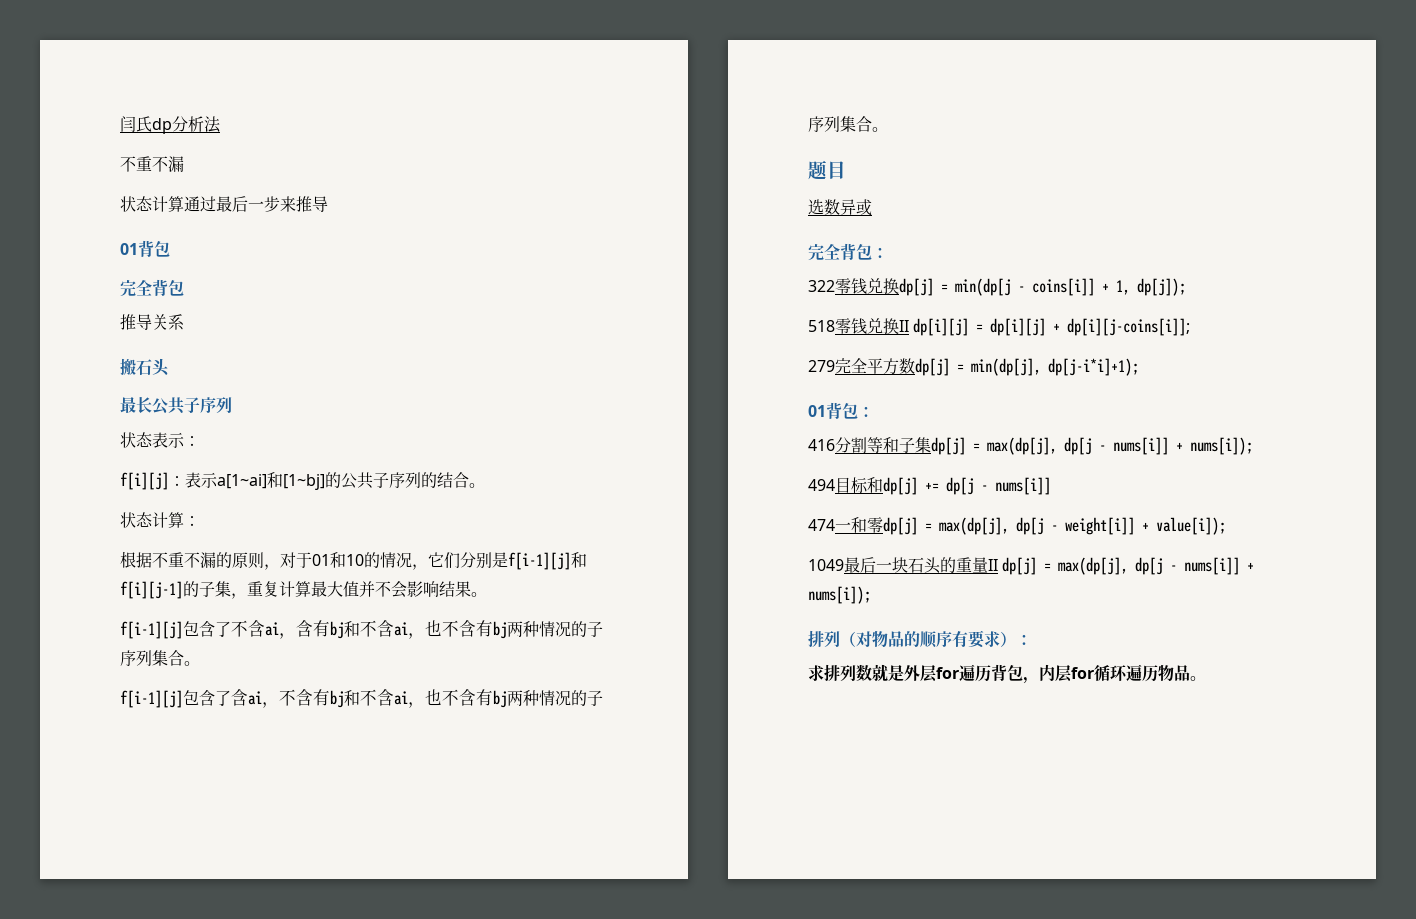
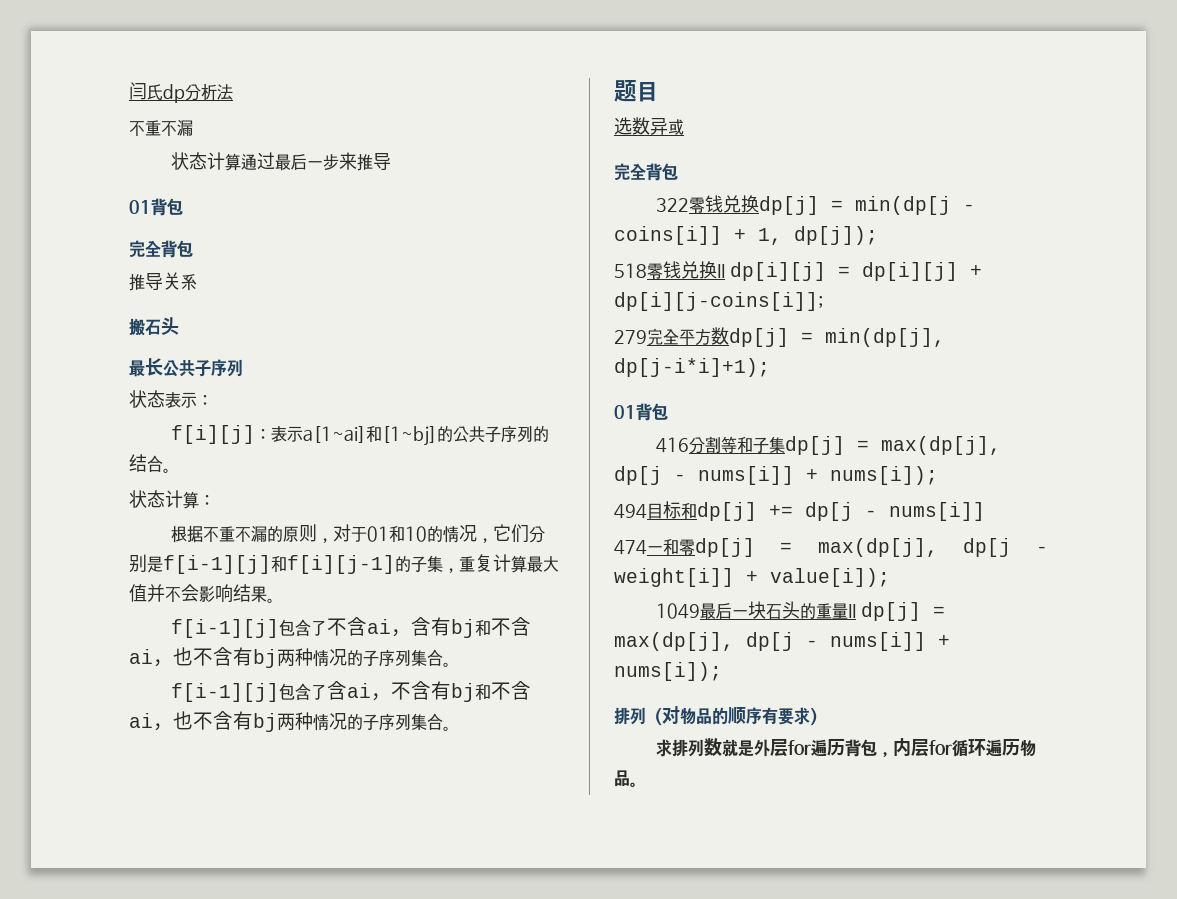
  选数异或
- 完全背包：
+ 完全背包
  279完全平方数dp[j] = min(dp[j], dp[j-i*i]+1);
- 01背包：
+ 01背包
- 排列（对物品的顺序有要求）：
+ 排列（对物品的顺序有要求）

